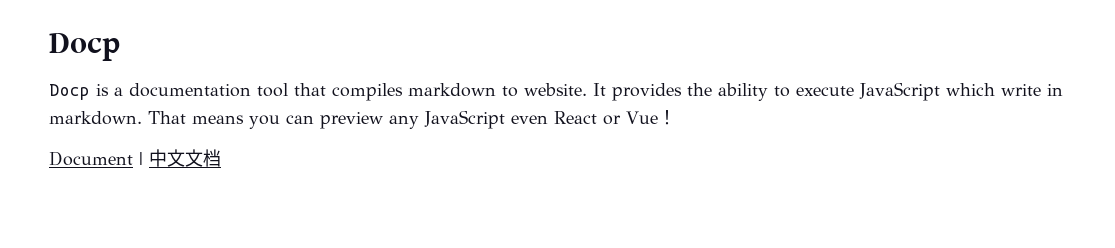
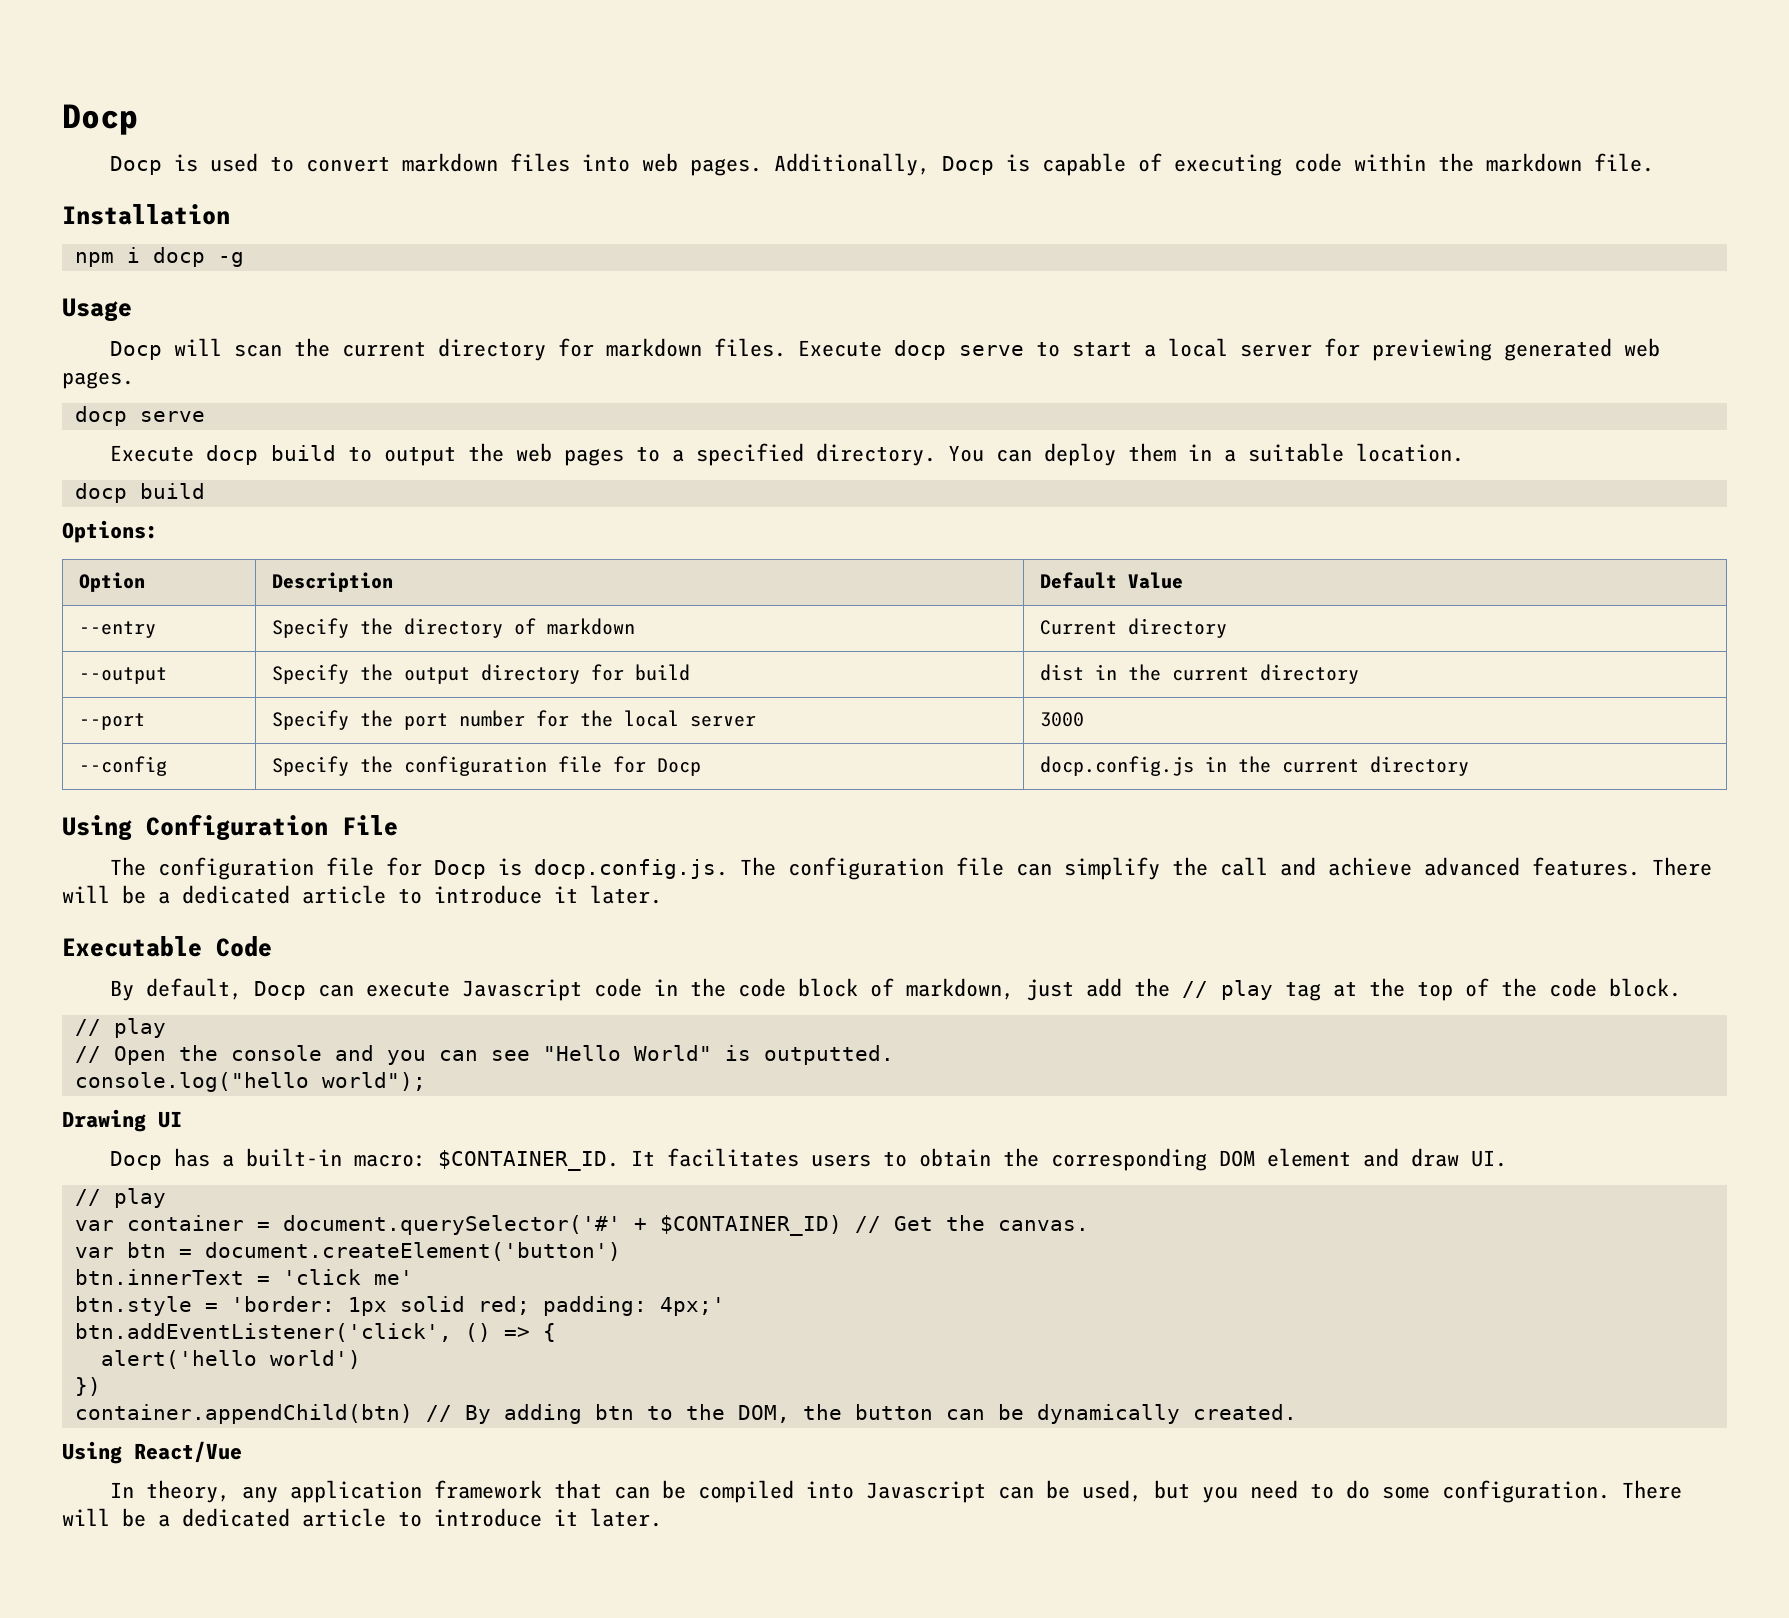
- Docp is a documentation tool that compiles markdown to website. It provides the ability to execute JavaScript which write in markdown. That means you can preview any JavaScript even React or Vue！
- Document | 中文文档
+ Docp is used to convert markdown files into web pages. Additionally, Docp is capable of executing code within the markdown file.
+ Installation
+ npm i docp -g
+ Usage
+ Docp will scan the current directory for markdown files. Execute docp serve to start a local server for previewing generated web pages.
+ docp serve
+ Execute docp build to output the web pages to a specified directory. You can deploy them in a suitable location.
+ docp build
+ Options:
+ Option | Description | Default Value
+ --entry | Specify the directory of markdown | Current directory
+ --output | Specify the output directory for build | dist in the current directory
+ --port | Specify the port number for the local server | 3000
+ --config | Specify the configuration file for Docp | docp.config.js in the current directory
+ Using Configuration File
+ The configuration file for Docp is docp.config.js. The configuration file can simplify the call and achieve advanced features. There will be a dedicated article to introduce it later.
+ Executable Code
+ By default, Docp can execute Javascript code in the code block of markdown, just add the // play tag at the top of the code block.
+ // play
+ // Open the console and you can see "Hello World" is outputted.
+ console.log("hello world");
+ Drawing UI
+ Docp has a built-in macro: $CONTAINER_ID. It facilitates users to obtain the corresponding DOM element and draw UI.
+ // play
+ var container = document.querySelector('#' + $CONTAINER_ID) // Get the canvas.
+ var btn = document.createElement('button')
+ btn.innerText = 'click me'
+ btn.style = 'border: 1px solid red; padding: 4px;'
+ btn.addEventListener('click', () => {
+ alert('hello world')
+ })
+ container.appendChild(btn) // By adding btn to the DOM, the button can be dynamically created.
+ Using React/Vue
+ In theory, any application framework that can be compiled into Javascript can be used, but you need to do some configuration. There will be a dedicated article to introduce it later.

